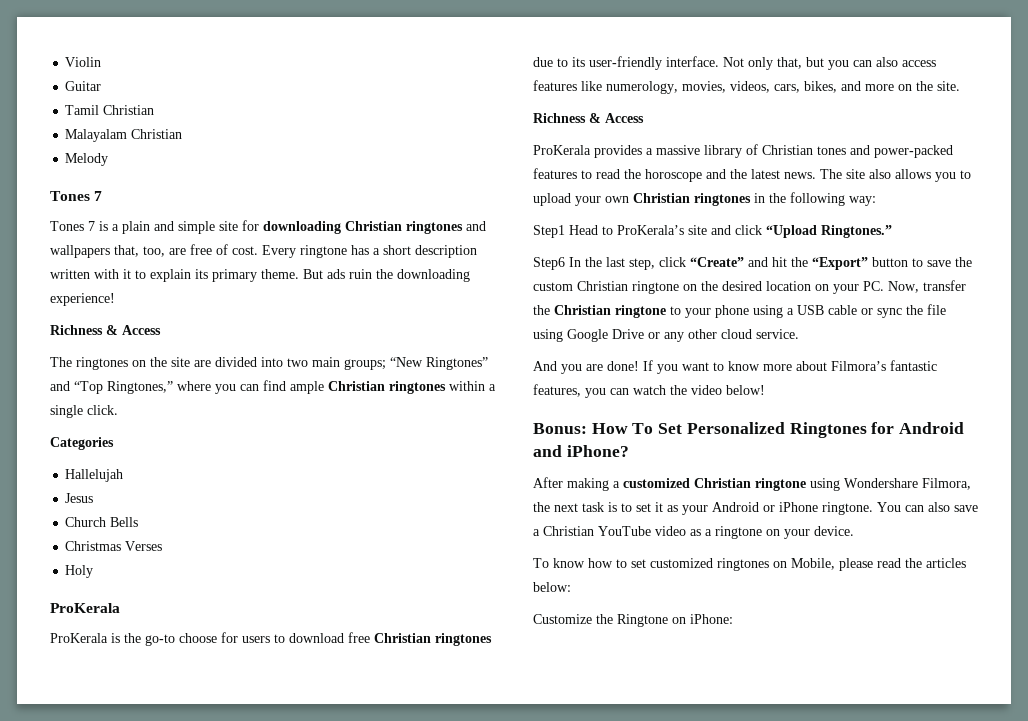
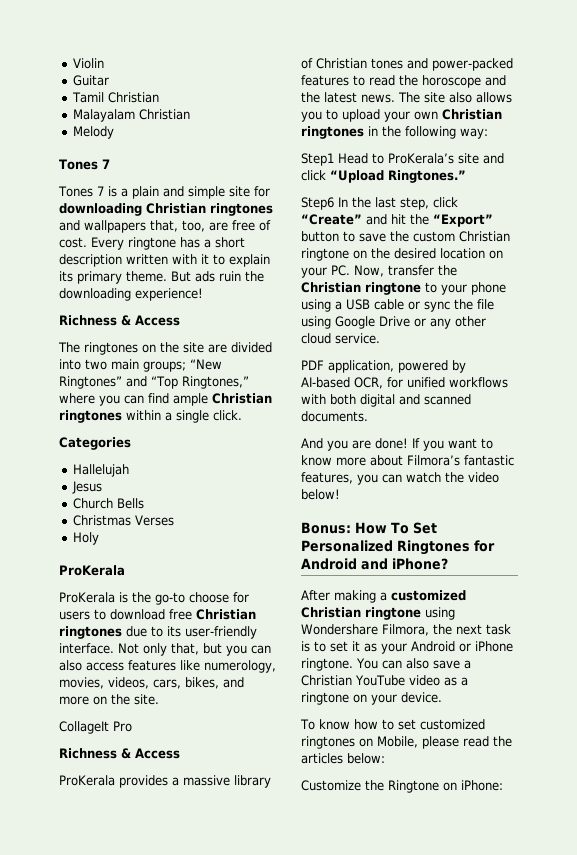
+ CollageIt Pro
+ PDF application, powered by AI-based OCR, for unified workflows with both digital and scanned documents.

